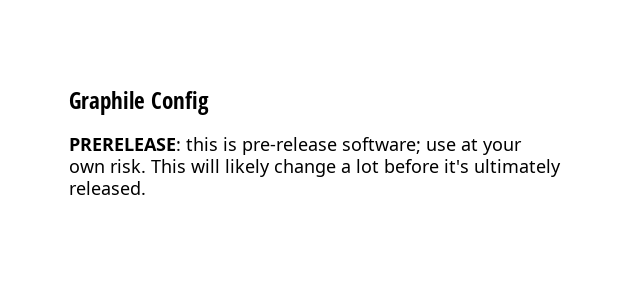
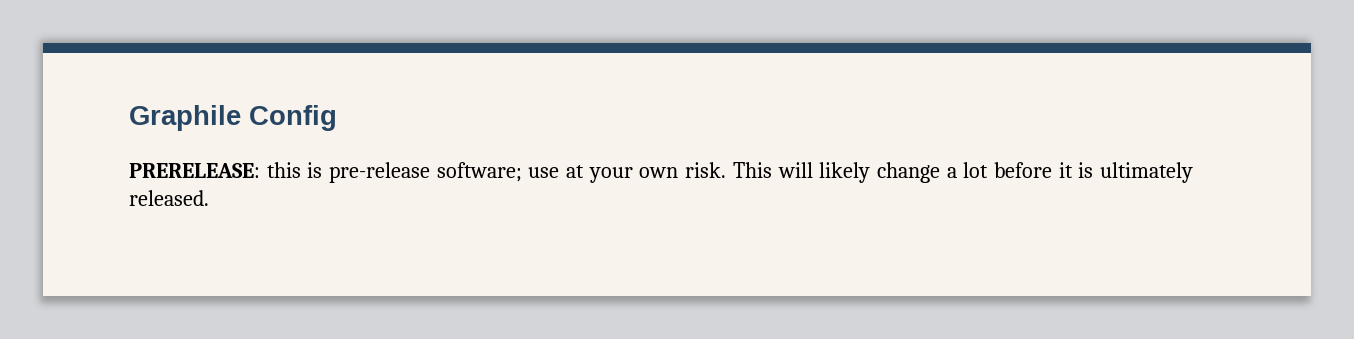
- This will likely change a lot before it's ultimately released.
+ This will likely change a lot before it is ultimately released.

